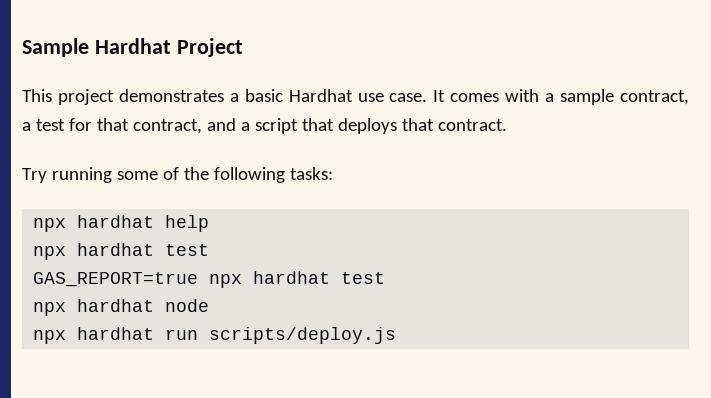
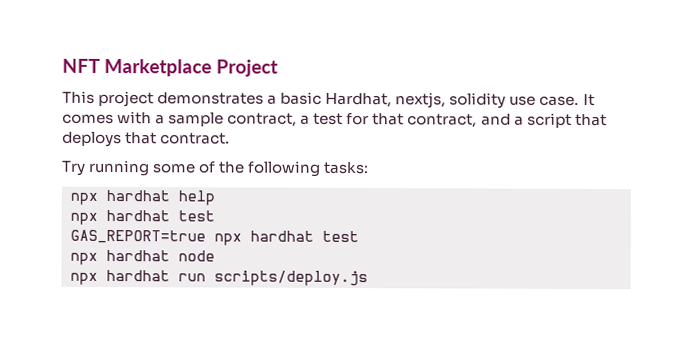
- Sample Hardhat Project
+ NFT Marketplace Project
- This project demonstrates a basic Hardhat use case.
+ This project demonstrates a basic Hardhat, nextjs, solidity use case.

